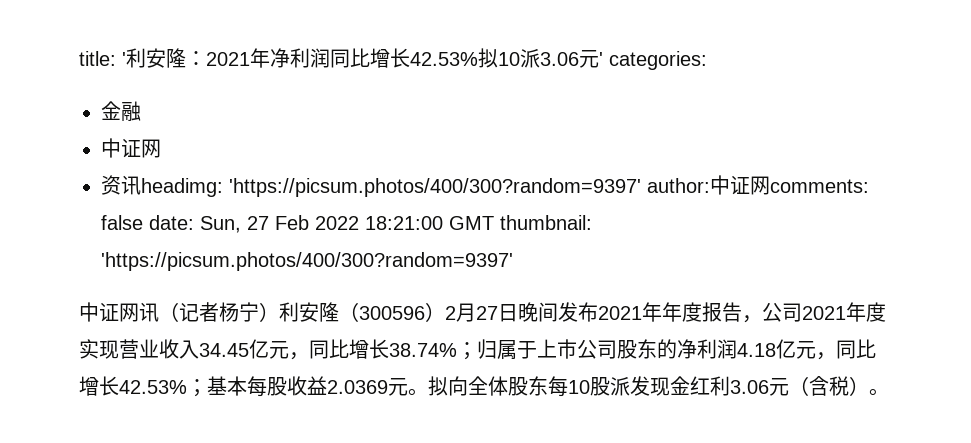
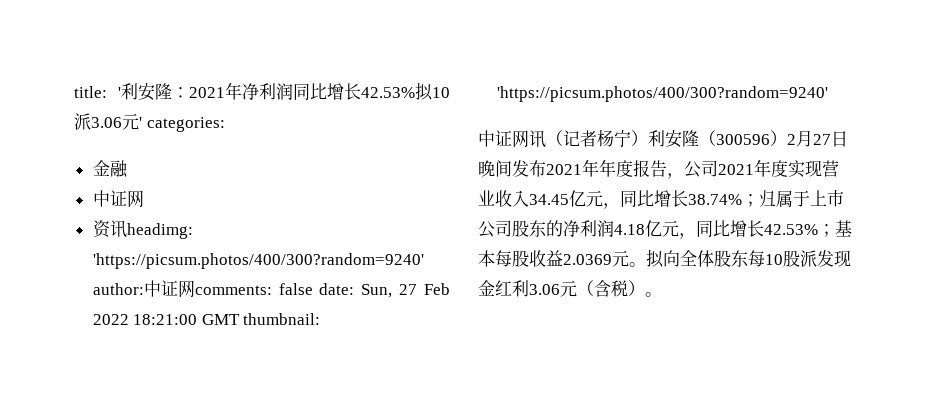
- 资讯headimg: 'https://picsum.photos/400/300?random=9397' author:中证网comments: false date: Sun, 27 Feb 2022 18:21:00 GMT thumbnail: 'https://picsum.photos/400/300?random=9397'
+ 资讯headimg: 'https://picsum.photos/400/300?random=9240' author:中证网comments: false date: Sun, 27 Feb 2022 18:21:00 GMT thumbnail: 'https://picsum.photos/400/300?random=9240'

